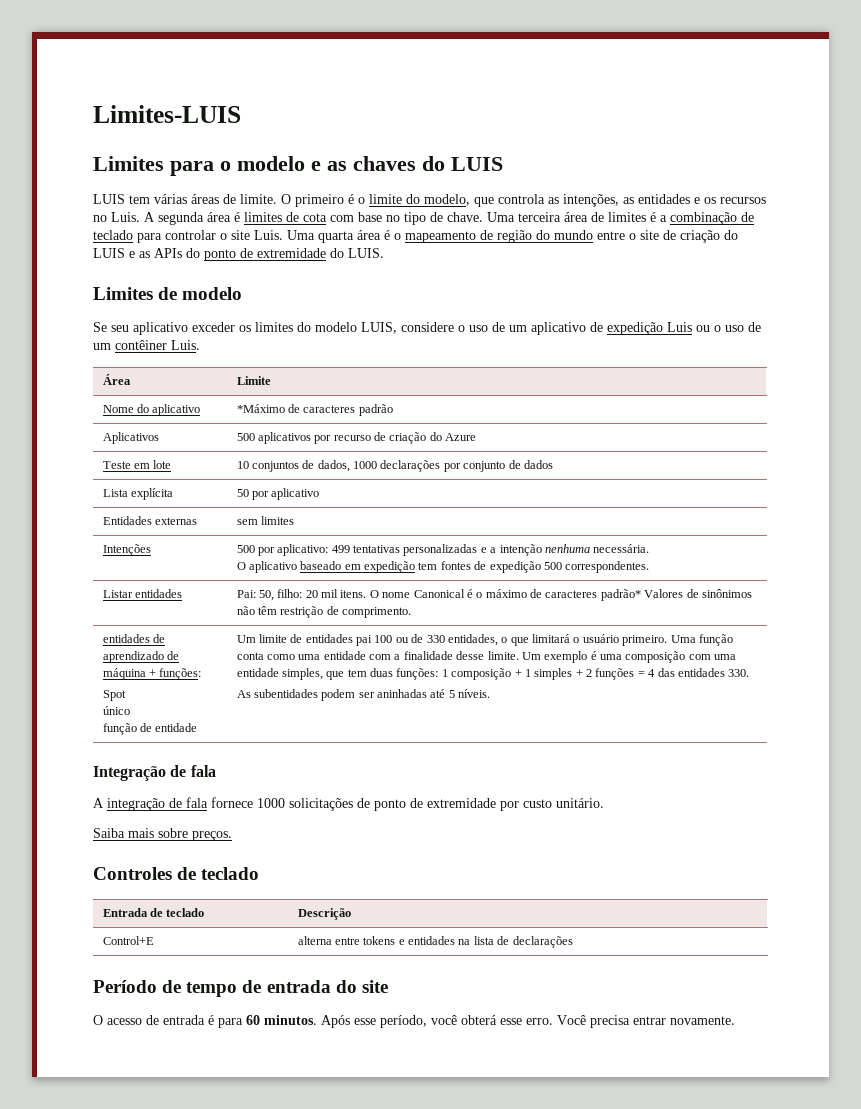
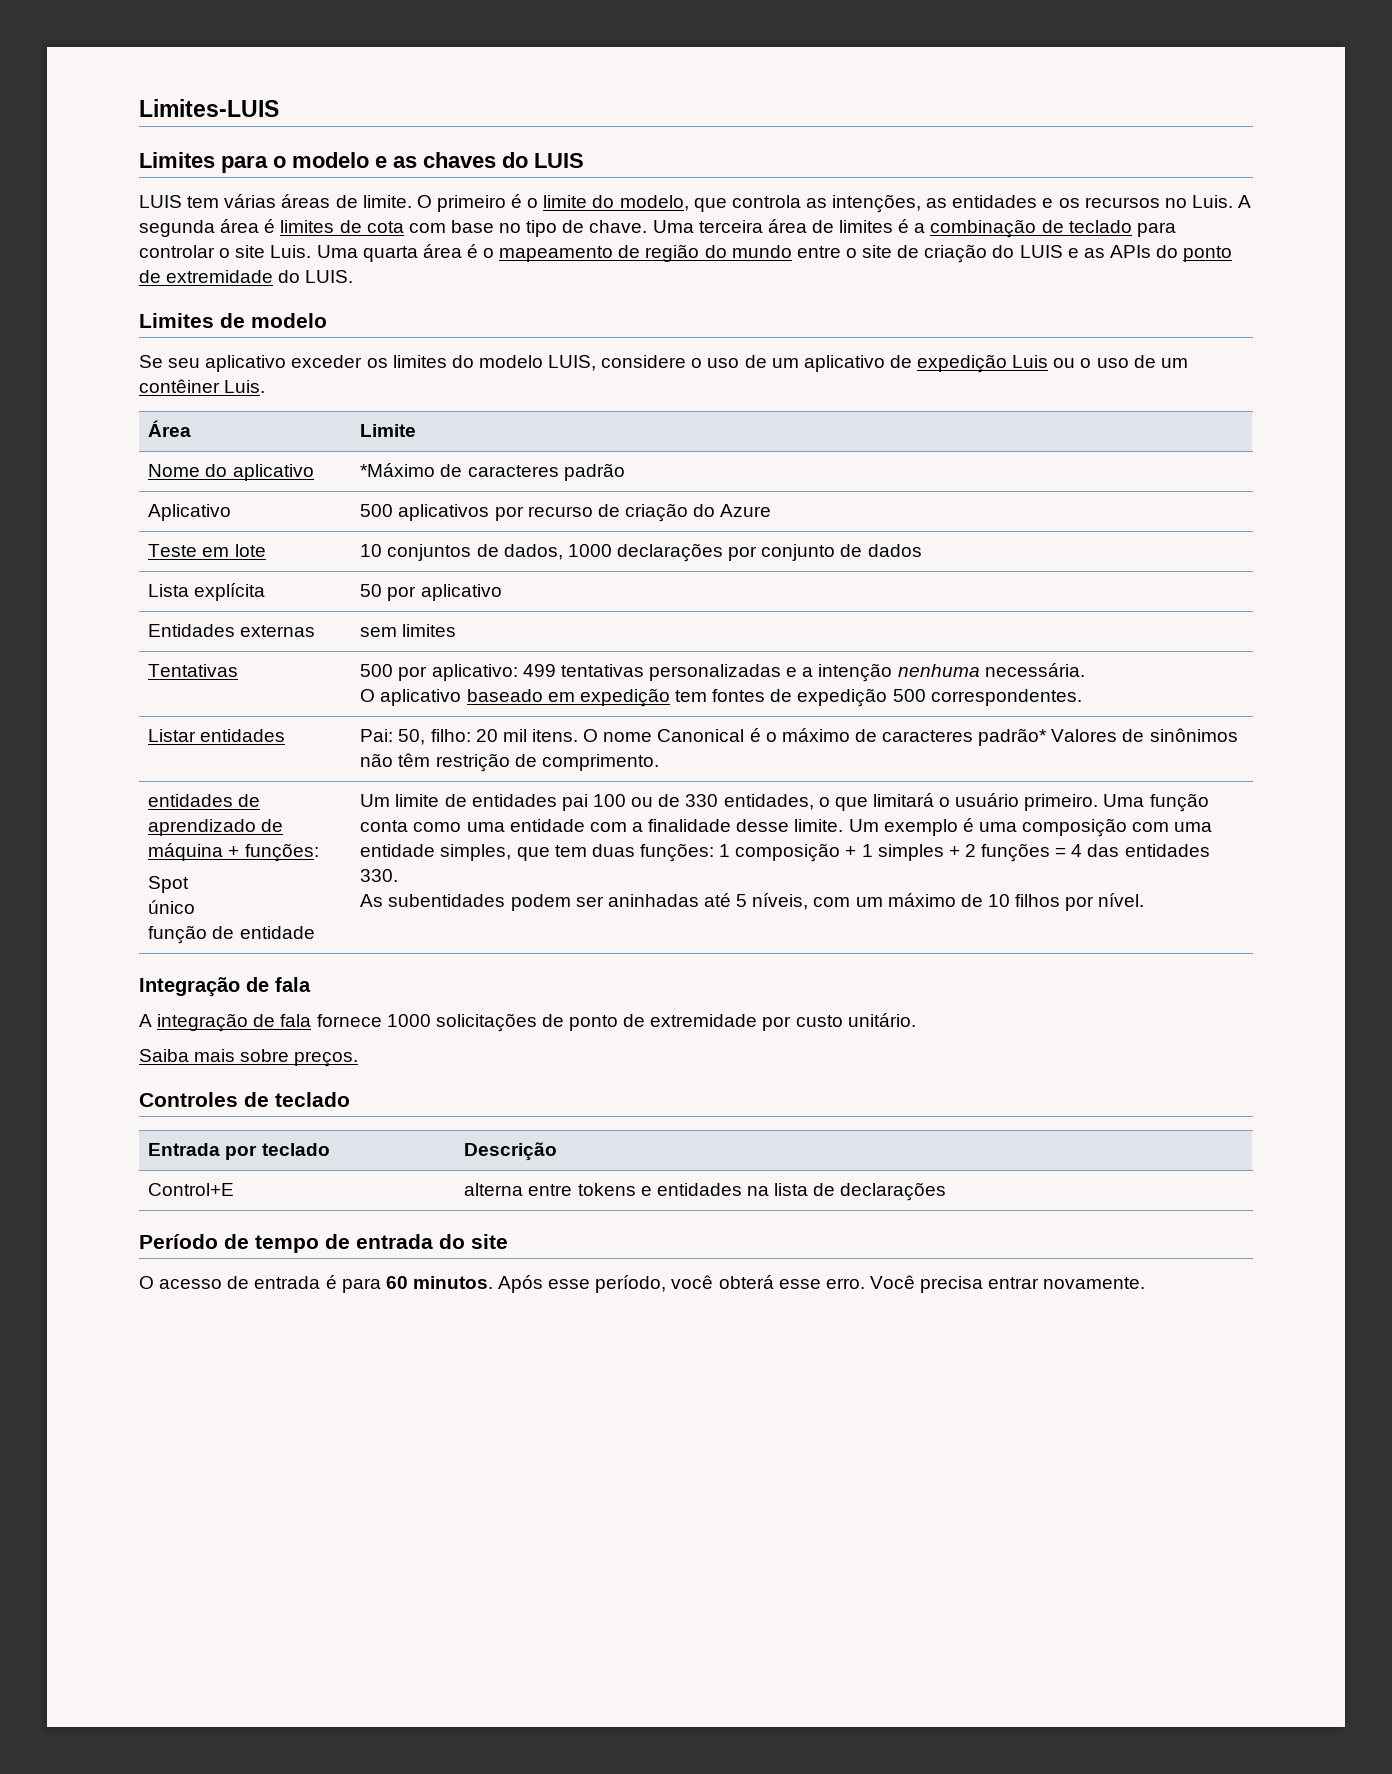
- Aplicativos | 500 aplicativos por recurso de criação do Azure
+ Aplicativo | 500 aplicativos por recurso de criação do Azure
- Intenções | 500 por aplicativo: 499 tentativas personalizadas e a intenção nenhuma necessária.
+ Tentativas | 500 por aplicativo: 499 tentativas personalizadas e a intenção nenhuma necessária.
- As subentidades podem ser aninhadas até 5 níveis.
+ As subentidades podem ser aninhadas até 5 níveis, com um máximo de 10 filhos por nível.
- Entrada de teclado | Descrição
+ Entrada por teclado | Descrição

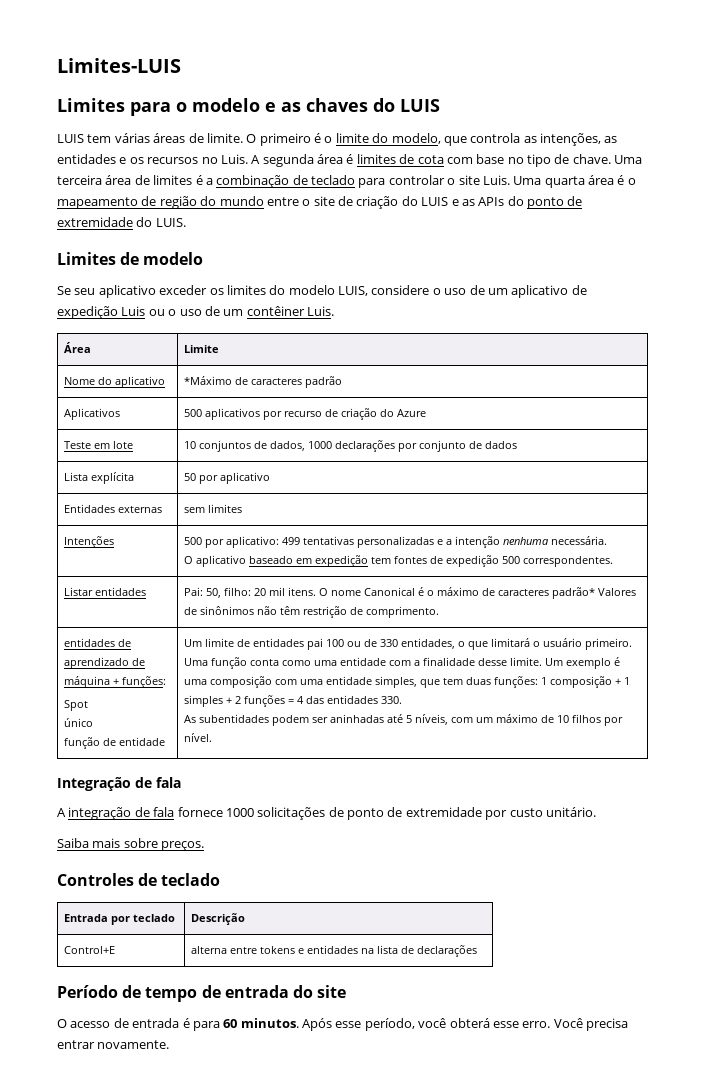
- Aplicativo | 500 aplicativos por recurso de criação do Azure
+ Aplicativos | 500 aplicativos por recurso de criação do Azure
- Tentativas | 500 por aplicativo: 499 tentativas personalizadas e a intenção nenhuma necessária.
+ Intenções | 500 por aplicativo: 499 tentativas personalizadas e a intenção nenhuma necessária.

